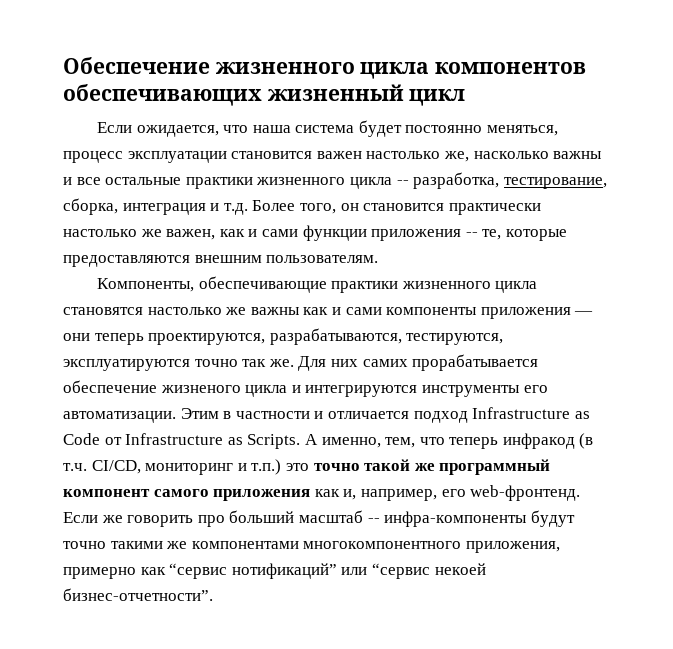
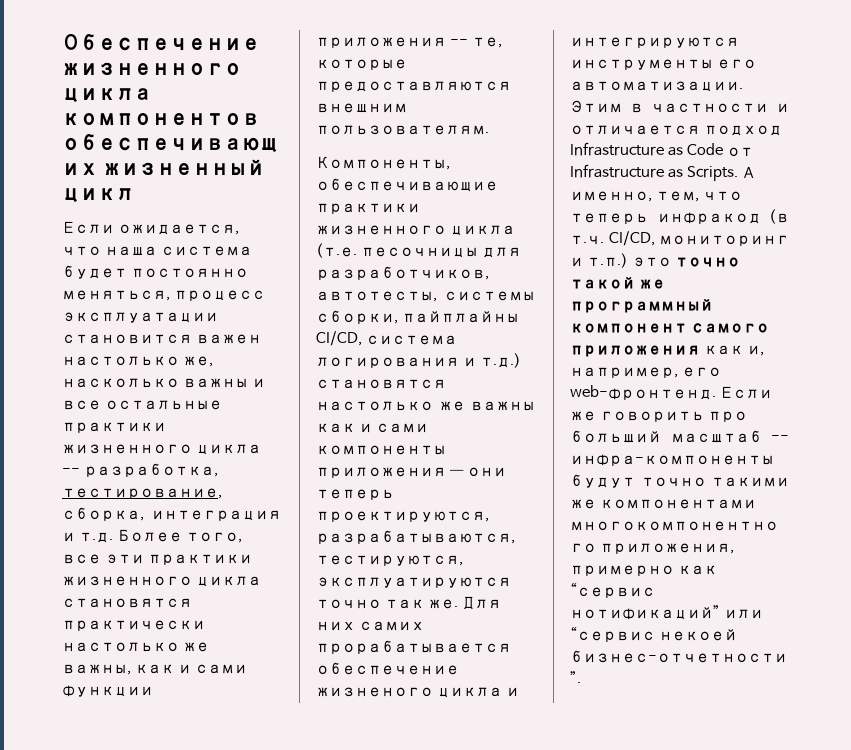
- Если ожидается, что наша система будет постоянно меняться, процесс эксплуатации становится важен настолько же, насколько важны и все остальные практики жизненного цикла -- разработка, тестирование, сборка, интеграция и т.д. Более того, он становится практически настолько же важен, как и сами функции приложения -- те, которые предоставляются внешним пользователям.
+ Если ожидается, что наша система будет постоянно меняться, процесс эксплуатации становится важен настолько же, насколько важны и все остальные практики жизненного цикла -- разработка, тестирование, сборка, интеграция и т.д. Более того, все эти практики жизненного цикла становятся практически настолько же важны, как и сами функции приложения -- те, которые предоставляются внешним пользователям.
- Компоненты, обеспечивающие практики жизненного цикла становятся настолько же важны как и сами компоненты приложения — они теперь проектируются, разрабатываются, тестируются, эксплуатируются точно так же.
+ Компоненты, обеспечивающие практики жизненного цикла (т.е. песочницы для разработчиков, автотесты, системы сборки, пайплайны CI/CD, система логирования и т.д.) становятся настолько же важны как и сами компоненты приложения — они теперь проектируются, разрабатываются, тестируются, эксплуатируются точно так же.

